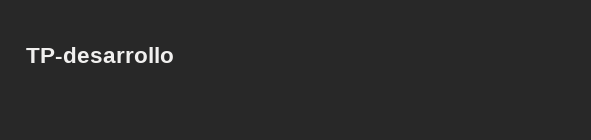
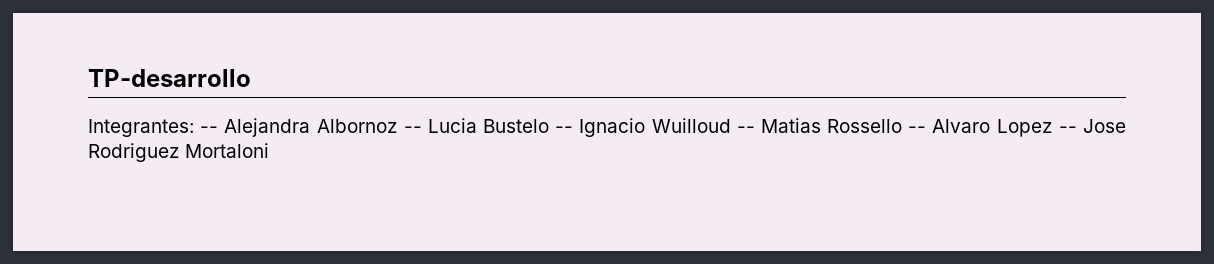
+ Integrantes: -- Alejandra Albornoz -- Lucia Bustelo -- Ignacio Wuilloud -- Matias Rossello -- Alvaro Lopez -- Jose Rodriguez Mortaloni

